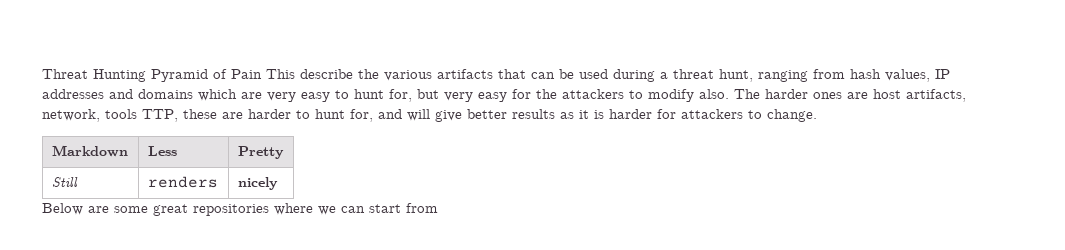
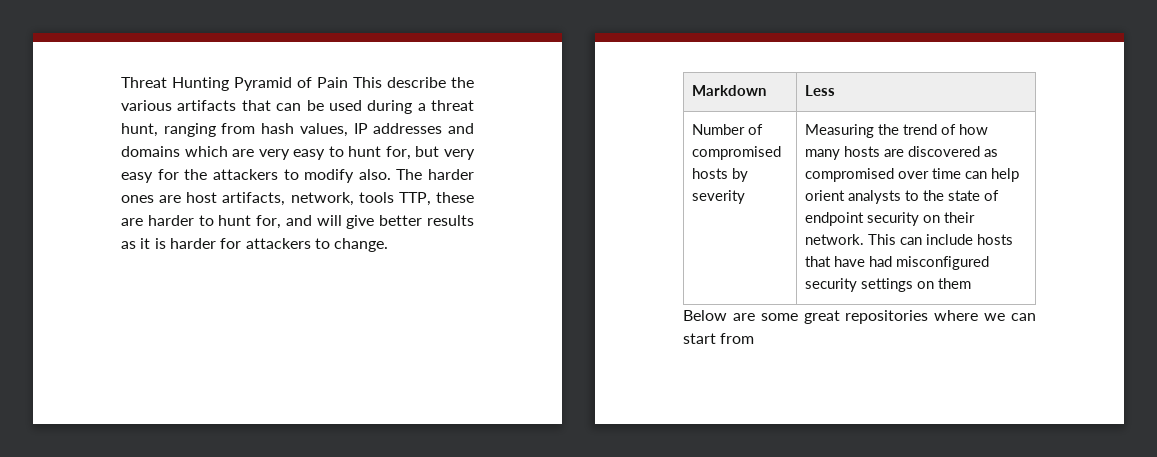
- Markdown | Less | Pretty
- Still | renders | nicely
+ Markdown | Less
+ Number of compromised hosts by severity | Measuring the trend of how many hosts are discovered as compromised over time can help orient analysts to the state of endpoint security on their network. This can include hosts that have had misconfigured security settings on them

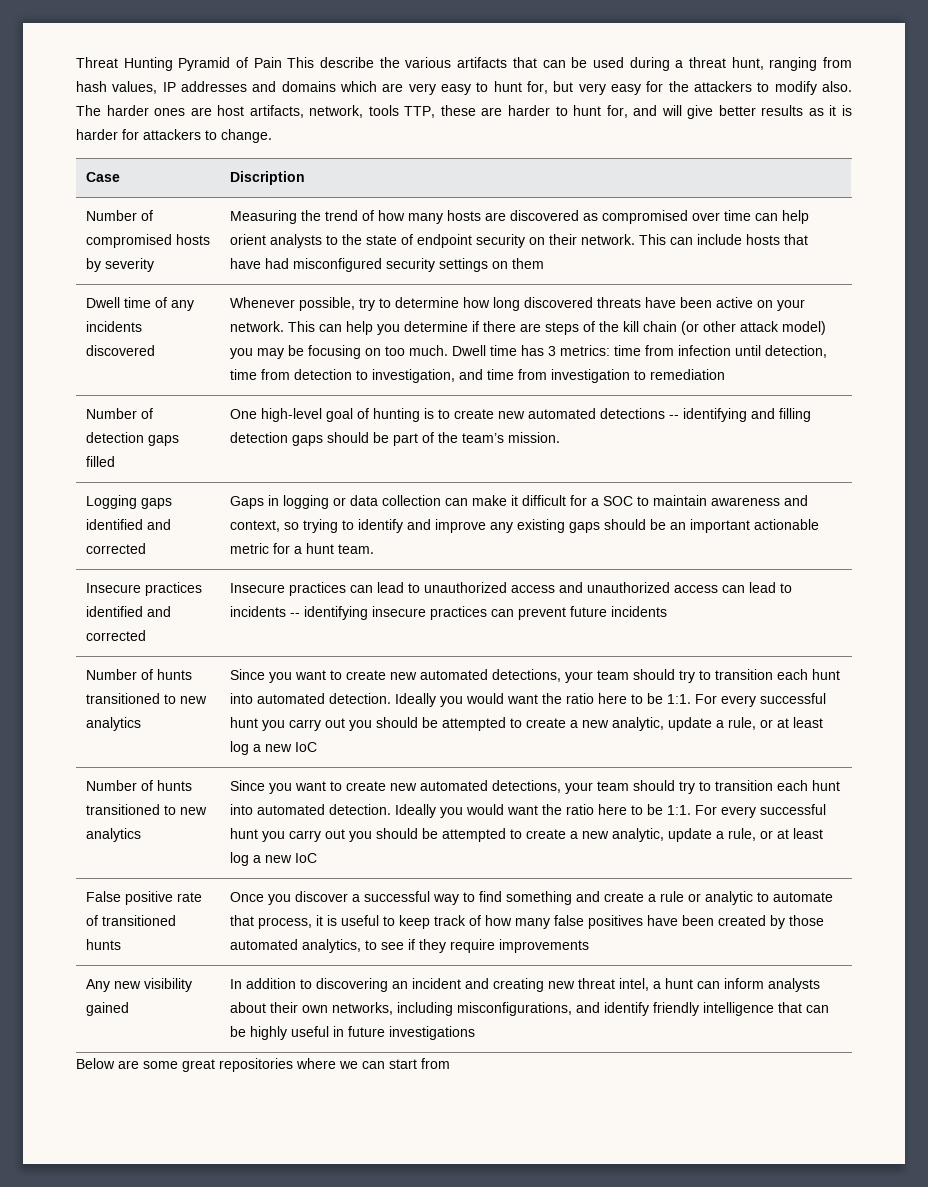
- Markdown | Less
+ Case | Discription
+ Dwell time of any incidents discovered | Whenever possible, try to determine how long discovered threats have been active on your network. This can help you determine if there are steps of the kill chain (or other attack model) you may be focusing on too much. Dwell time has 3 metrics: time from infection until detection, time from detection to investigation, and time from investigation to remediation
+ Number of detection gaps filled | One high-level goal of hunting is to create new automated detections -- identifying and filling detection gaps should be part of the team’s mission.
+ Logging gaps identified and corrected | Gaps in logging or data collection can make it difficult for a SOC to maintain awareness and context, so trying to identify and improve any existing gaps should be an important actionable metric for a hunt team.
+ Insecure practices identified and corrected | Insecure practices can lead to unauthorized access and unauthorized access can lead to incidents -- identifying insecure practices can prevent future incidents
+ Number of hunts transitioned to new analytics | Since you want to create new automated detections, your team should try to transition each hunt into automated detection. Ideally you would want the ratio here to be 1:1. For every successful hunt you carry out you should be attempted to create a new analytic, update a rule, or at least log a new IoC
+ Number of hunts transitioned to new analytics | Since you want to create new automated detections, your team should try to transition each hunt into automated detection. Ideally you would want the ratio here to be 1:1. For every successful hunt you carry out you should be attempted to create a new analytic, update a rule, or at least log a new IoC
+ False positive rate of transitioned hunts | Once you discover a successful way to find something and create a rule or analytic to automate that process, it is useful to keep track of how many false positives have been created by those automated analytics, to see if they require improvements
+ Any new visibility gained | In addition to discovering an incident and creating new threat intel, a hunt can inform analysts about their own networks, including misconfigurations, and identify friendly intelligence that can be highly useful in future investigations

